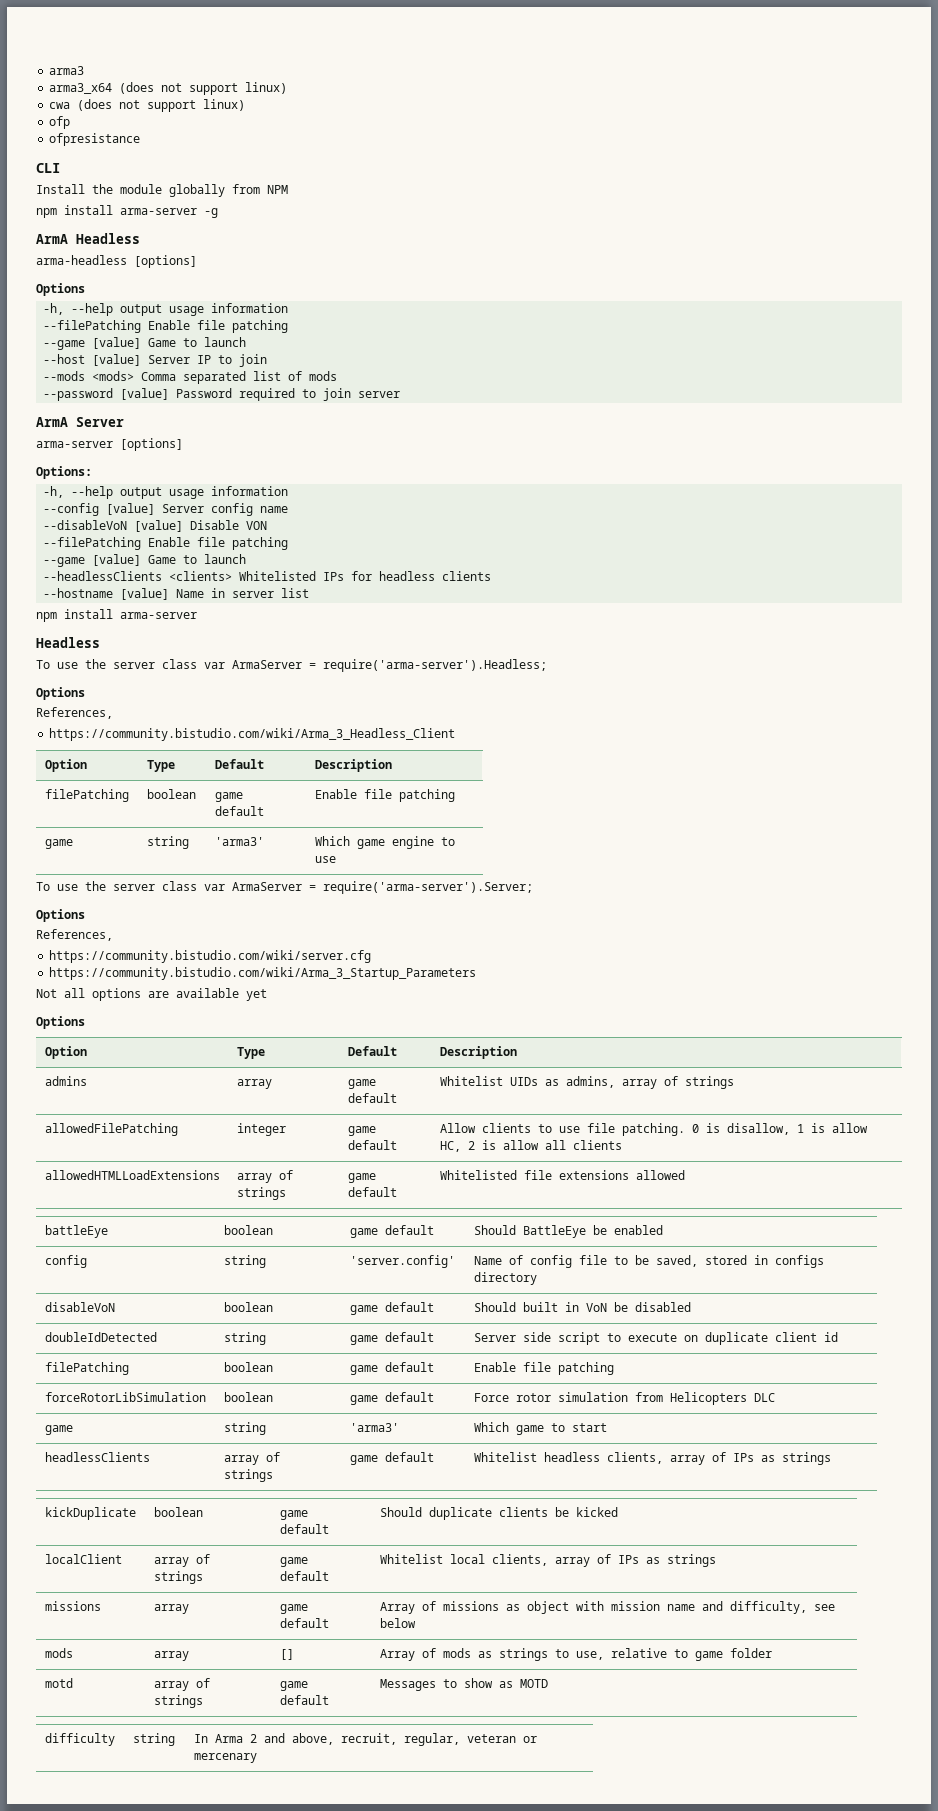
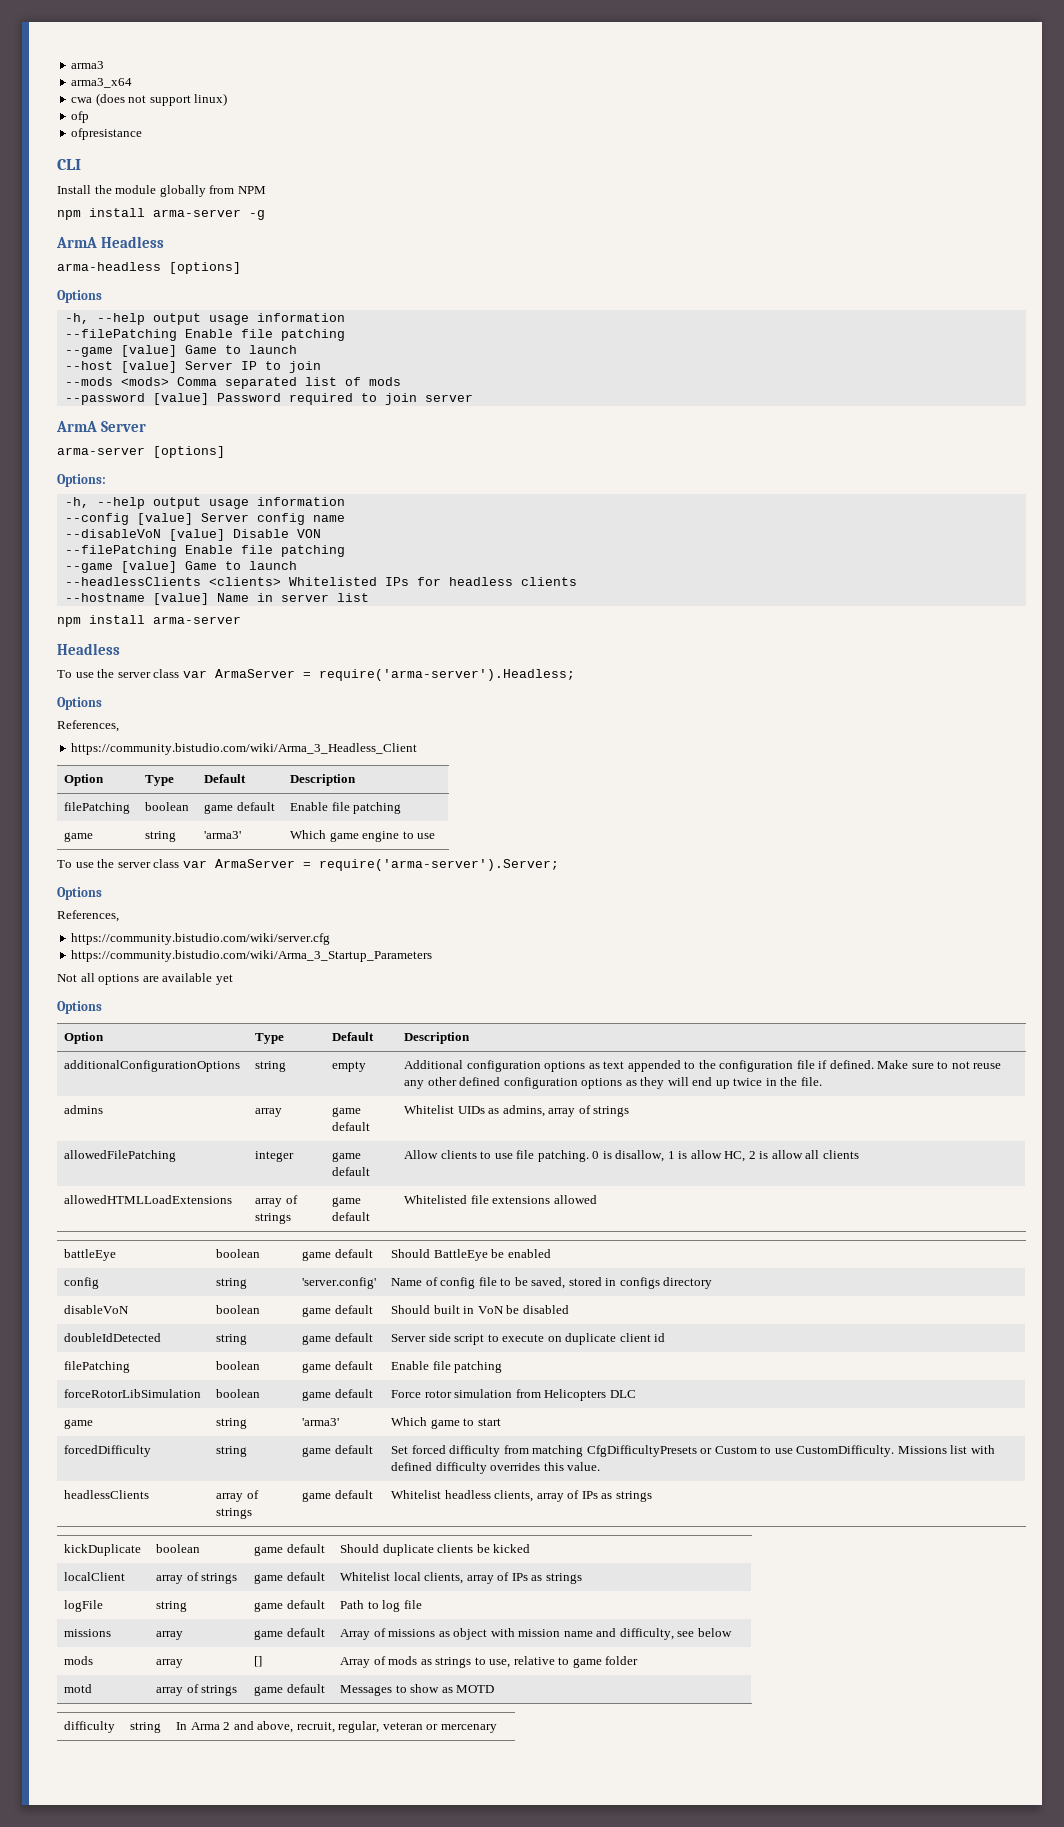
- arma3_x64 (does not support linux)
+ arma3_x64
+ additionalConfigurationOptions | string | empty | Additional configuration options as text appended to the configuration file if defined. Make sure to not reuse any other defined configuration options as they will end up twice in the file.
+ forcedDifficulty | string | game default | Set forced difficulty from matching CfgDifficultyPresets or Custom to use CustomDifficulty. Missions list with defined difficulty overrides this value.
+ logFile | string | game default | Path to log file

